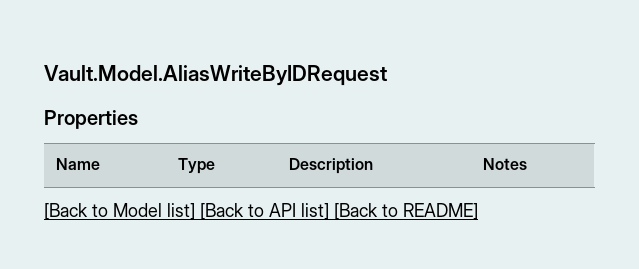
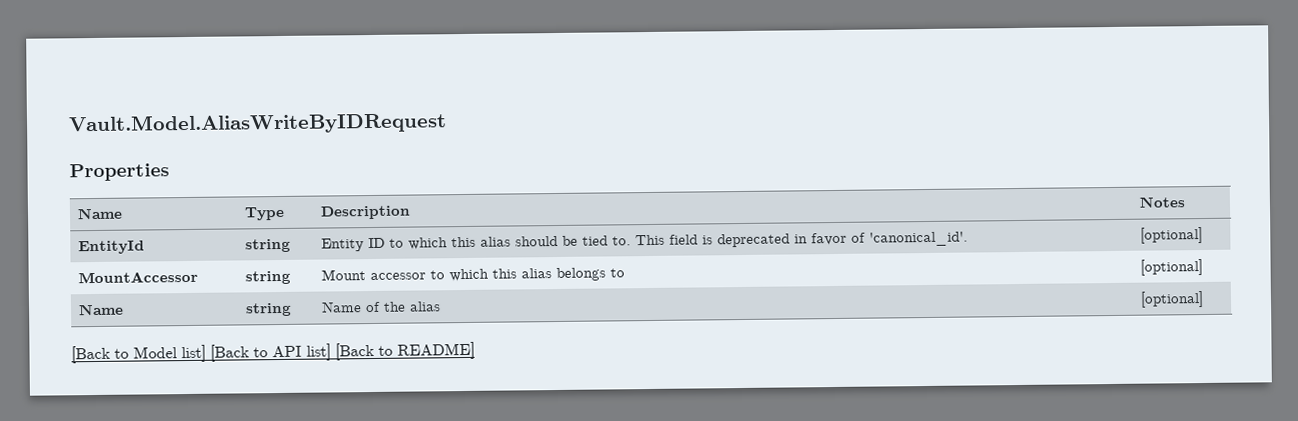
+ EntityId | string | Entity ID to which this alias should be tied to. This field is deprecated in favor of 'canonical_id'. | [optional]
+ MountAccessor | string | Mount accessor to which this alias belongs to | [optional]
+ Name | string | Name of the alias | [optional]

